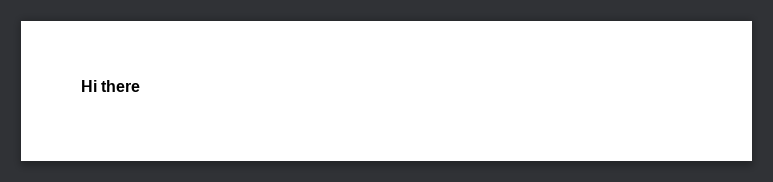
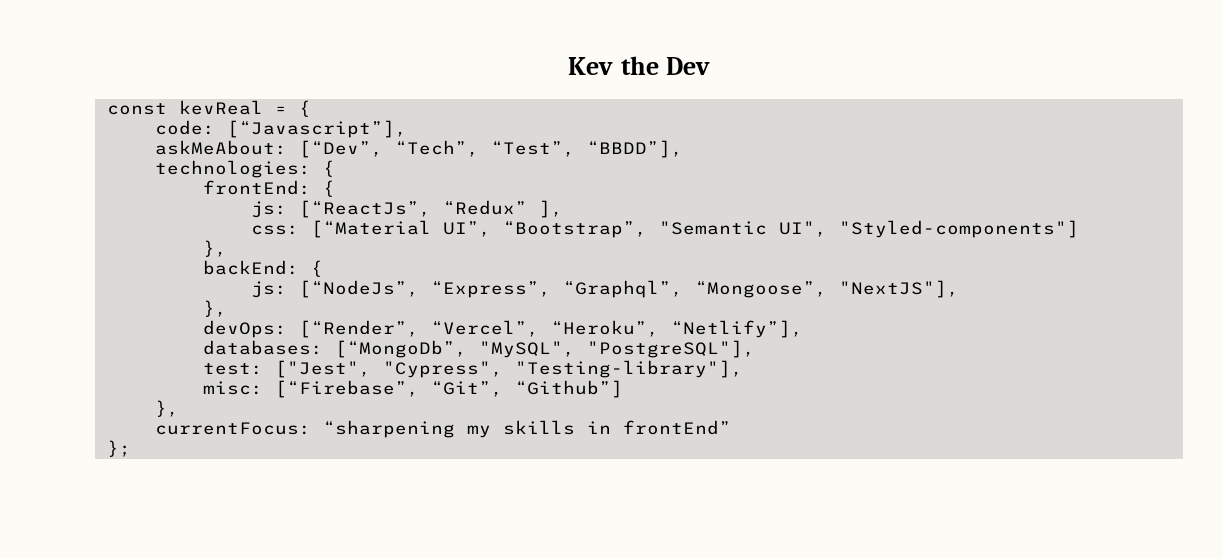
- Hi there
+ Kev the Dev
+ const kevReal = {
+ code: [“Javascript”],
+ askMeAbout: [“Dev”, “Tech”, “Test”, “BBDD”],
+ technologies: {
+ frontEnd: {
+ js: [“ReactJs”, “Redux” ],
+ css: [“Material UI”, “Bootstrap”, "Semantic UI", "Styled-components"]
+ },
+ backEnd: {
+ js: [“NodeJs”, “Express”, “Graphql”, “Mongoose”, "NextJS"],
+ },
+ devOps: [“Render”, “Vercel”, “Heroku”, “Netlify”],
+ databases: [“MongoDb”, "MySQL", "PostgreSQL"],
+ test: ["Jest", "Cypress", "Testing-library"],
+ misc: [“Firebase”, “Git”, “Github”]
+ },
+ currentFocus: “sharpening my skills in frontEnd”
+ };

